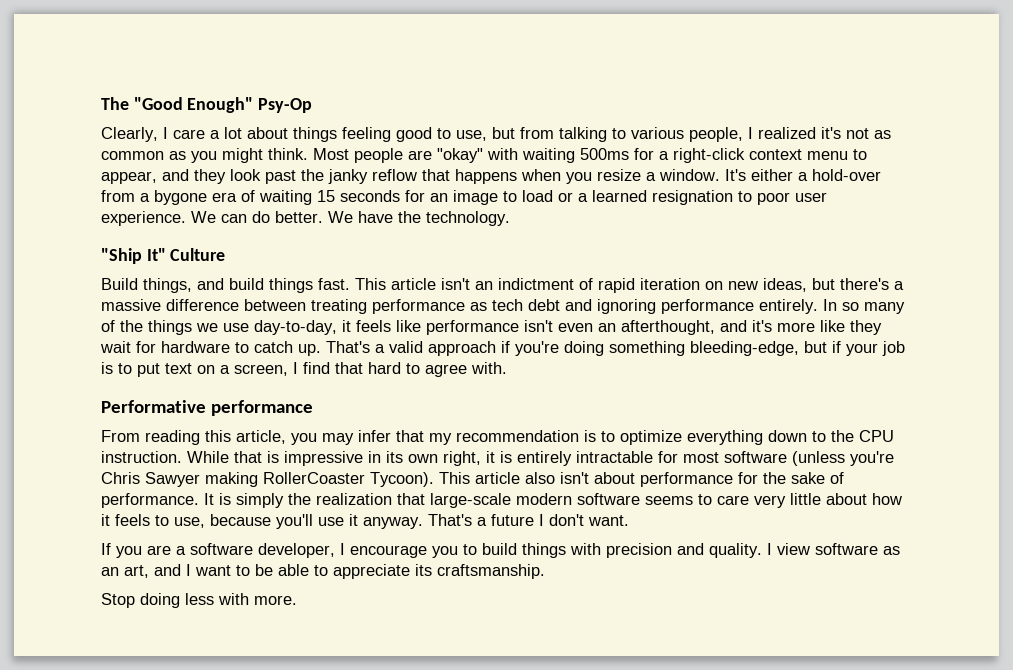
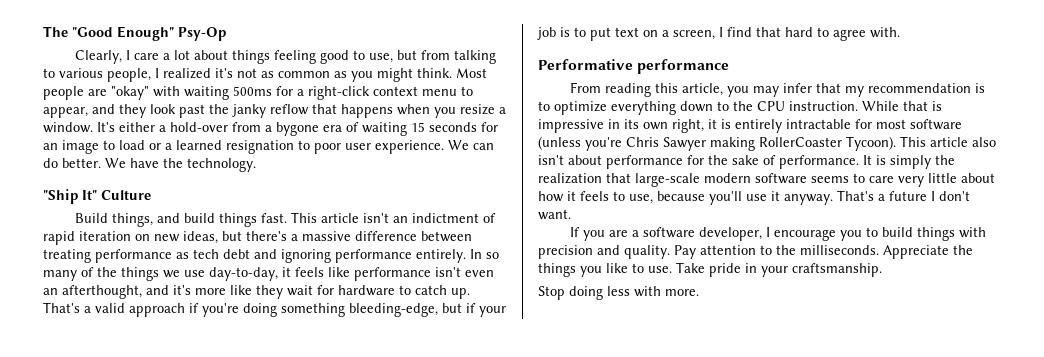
- I view software as an art, and I want to be able to appreciate its craftsmanship.
+ Pay attention to the milliseconds. Appreciate the things you like to use. Take pride in your craftsmanship.

